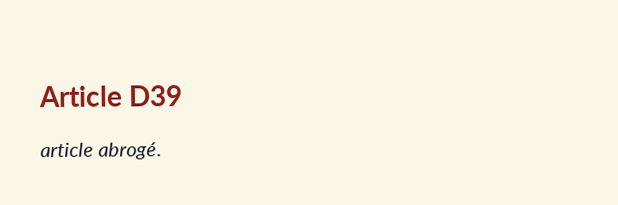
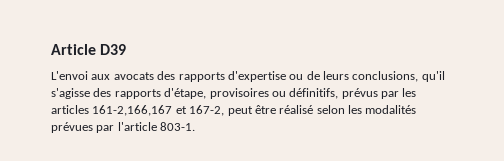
- article abrogé.
+ L'envoi aux avocats des rapports d'expertise ou de leurs conclusions, qu'il s'agisse des rapports d'étape, provisoires ou définitifs, prévus par les articles 161-2,166,167 et 167-2, peut être réalisé selon les modalités prévues par l'article 803-1.

